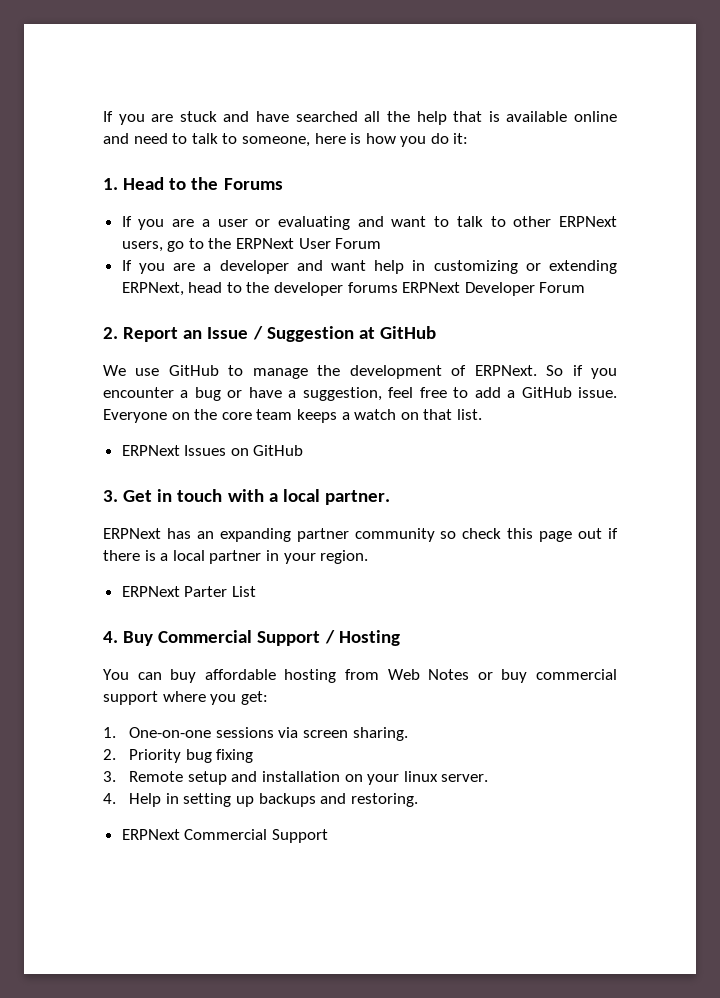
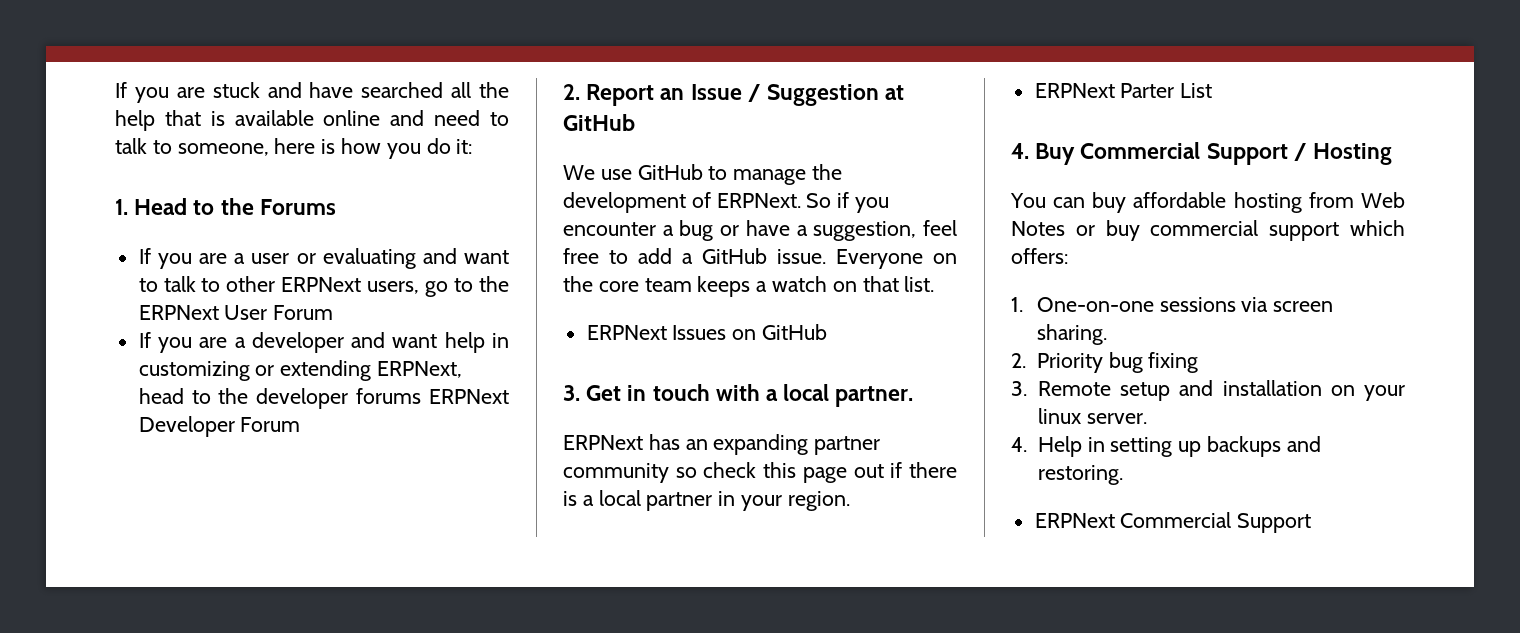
- You can buy affordable hosting from Web Notes or buy commercial support where you get:
+ You can buy affordable hosting from Web Notes or buy commercial support which offers:

